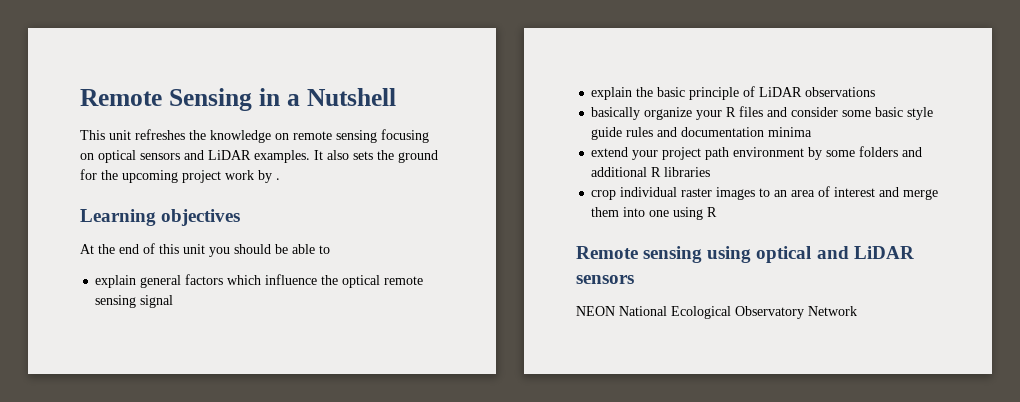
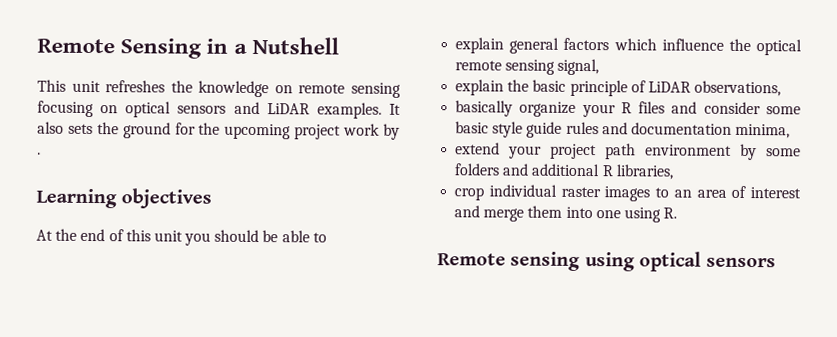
- explain general factors which influence the optical remote sensing signal
+ explain general factors which influence the optical remote sensing signal,
- explain the basic principle of LiDAR observations
+ explain the basic principle of LiDAR observations,
- basically organize your R files and consider some basic style guide rules and documentation minima
+ basically organize your R files and consider some basic style guide rules and documentation minima,
- extend your project path environment by some folders and additional R libraries
+ extend your project path environment by some folders and additional R libraries,
- crop individual raster images to an area of interest and merge them into one using R
+ crop individual raster images to an area of interest and merge them into one using R.
- Remote sensing using optical and LiDAR sensors
- NEON National Ecological Observatory Network
+ Remote sensing using optical sensors

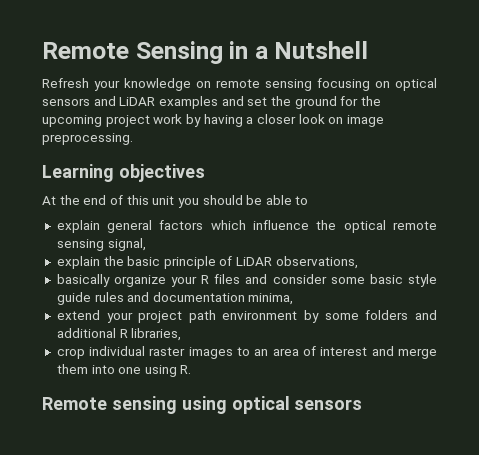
- This unit refreshes the knowledge on remote sensing focusing on optical sensors and LiDAR examples. It also sets the ground for the upcoming project work by .
+ Refresh your knowledge on remote sensing focusing on optical sensors and LiDAR examples and set the ground for the upcoming project work by having a closer look on image preprocessing.

